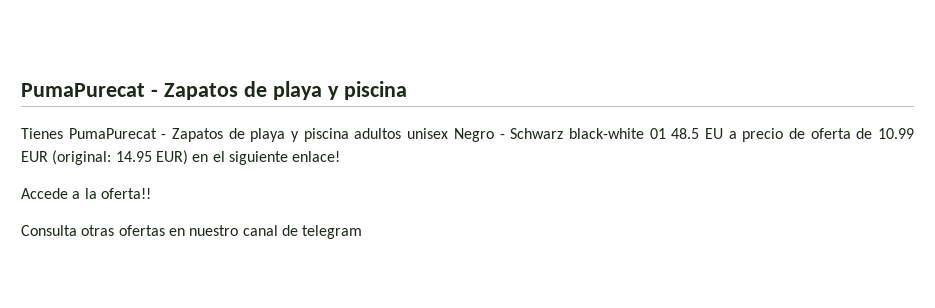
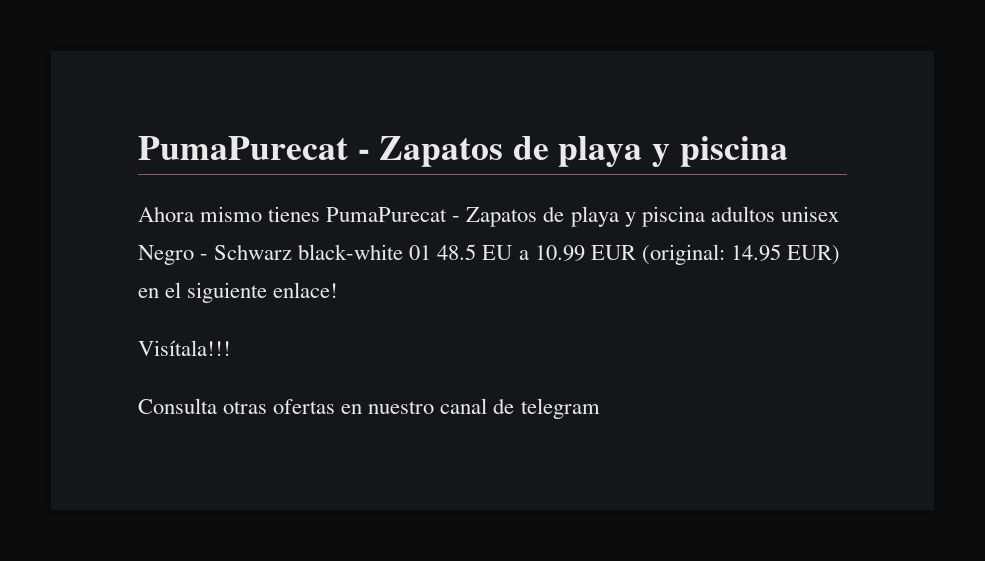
- Tienes PumaPurecat - Zapatos de playa y piscina adultos unisex Negro - Schwarz black-white 01 48.5 EU a precio de oferta de 10.99 EUR (original: 14.95 EUR) en el siguiente enlace!
+ Ahora mismo tienes PumaPurecat - Zapatos de playa y piscina adultos unisex Negro - Schwarz black-white 01 48.5 EU a 10.99 EUR (original: 14.95 EUR) en el siguiente enlace!
- Accede a la oferta!!
+ Visítala!!!

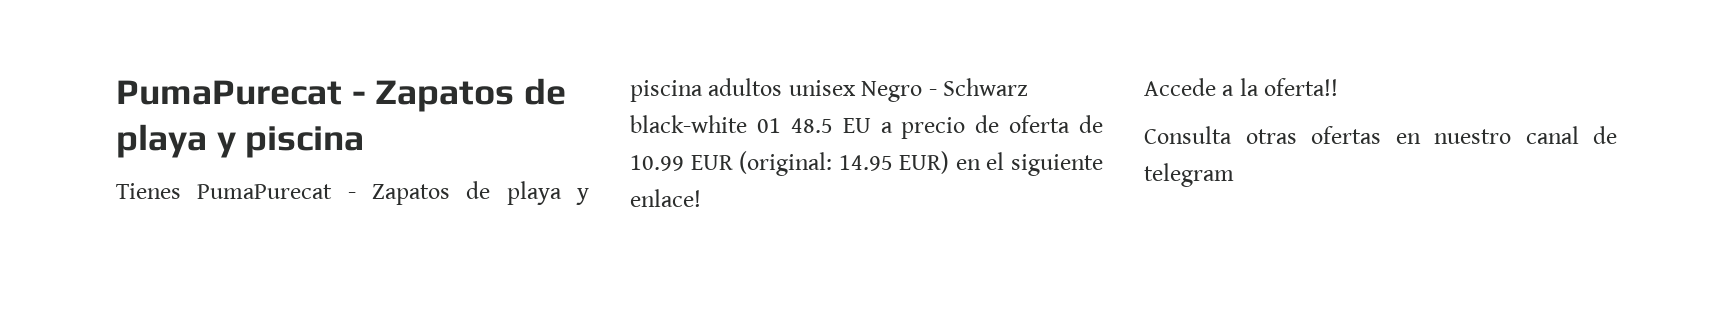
- Ahora mismo tienes PumaPurecat - Zapatos de playa y piscina adultos unisex Negro - Schwarz black-white 01 48.5 EU a 10.99 EUR (original: 14.95 EUR) en el siguiente enlace!
+ Tienes PumaPurecat - Zapatos de playa y piscina adultos unisex Negro - Schwarz black-white 01 48.5 EU a precio de oferta de 10.99 EUR (original: 14.95 EUR) en el siguiente enlace!
- Visítala!!!
+ Accede a la oferta!!

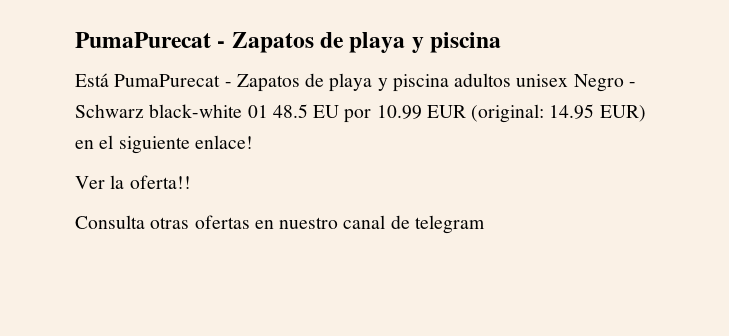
- Tienes PumaPurecat - Zapatos de playa y piscina adultos unisex Negro - Schwarz black-white 01 48.5 EU a precio de oferta de 10.99 EUR (original: 14.95 EUR) en el siguiente enlace!
+ Está PumaPurecat - Zapatos de playa y piscina adultos unisex Negro - Schwarz black-white 01 48.5 EU por 10.99 EUR (original: 14.95 EUR) en el siguiente enlace!
- Accede a la oferta!!
+ Ver la oferta!!

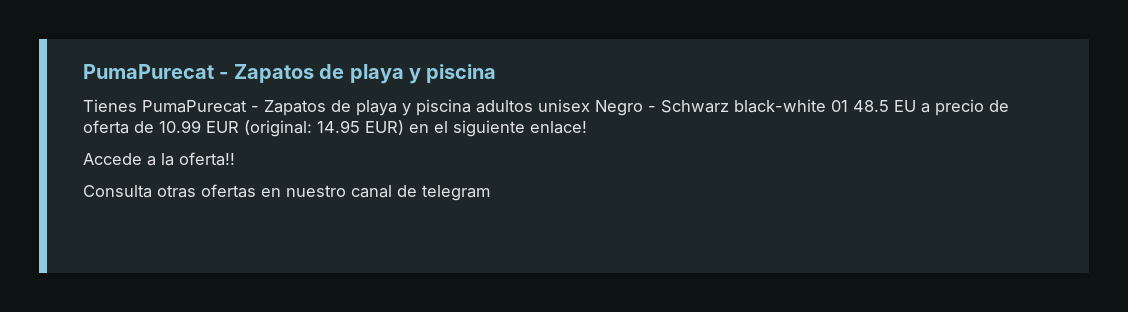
- Está PumaPurecat - Zapatos de playa y piscina adultos unisex Negro - Schwarz black-white 01 48.5 EU por 10.99 EUR (original: 14.95 EUR) en el siguiente enlace!
+ Tienes PumaPurecat - Zapatos de playa y piscina adultos unisex Negro - Schwarz black-white 01 48.5 EU a precio de oferta de 10.99 EUR (original: 14.95 EUR) en el siguiente enlace!
- Ver la oferta!!
+ Accede a la oferta!!

